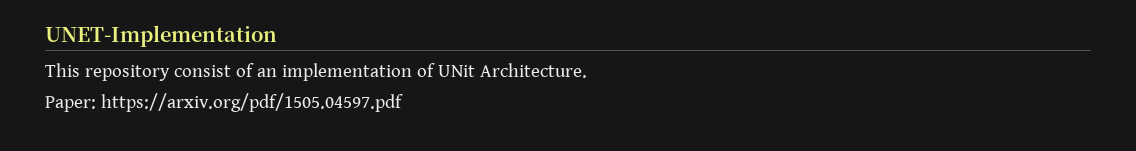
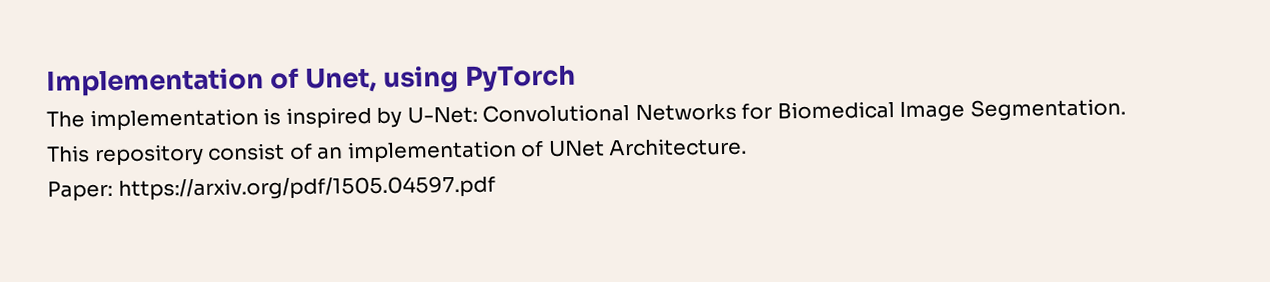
- UNET-Implementation
+ Implementation of Unet, using PyTorch
+ The implementation is inspired by U-Net: Convolutional Networks for Biomedical Image Segmentation.
- This repository consist of an implementation of UNit Architecture.
+ This repository consist of an implementation of UNet Architecture.

